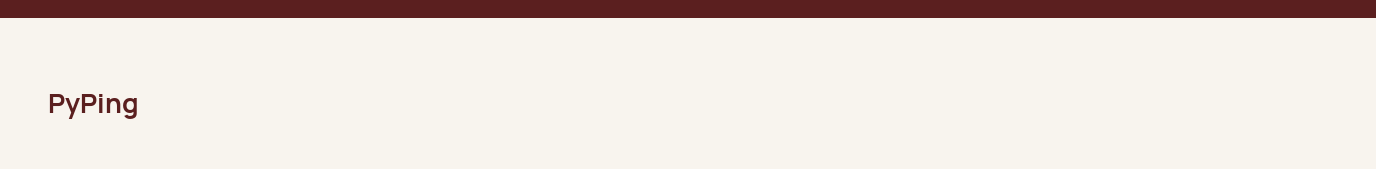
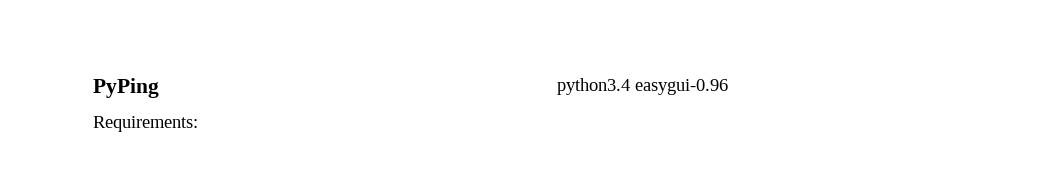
+ Requirements:
+ python3.4 easygui-0.96

